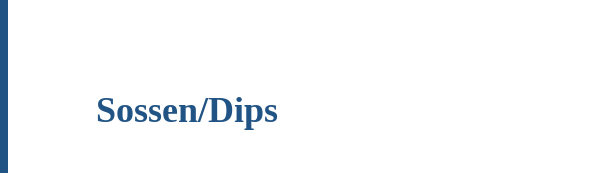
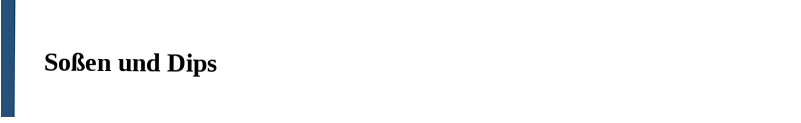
- Sossen/Dips
+ Soßen und Dips

